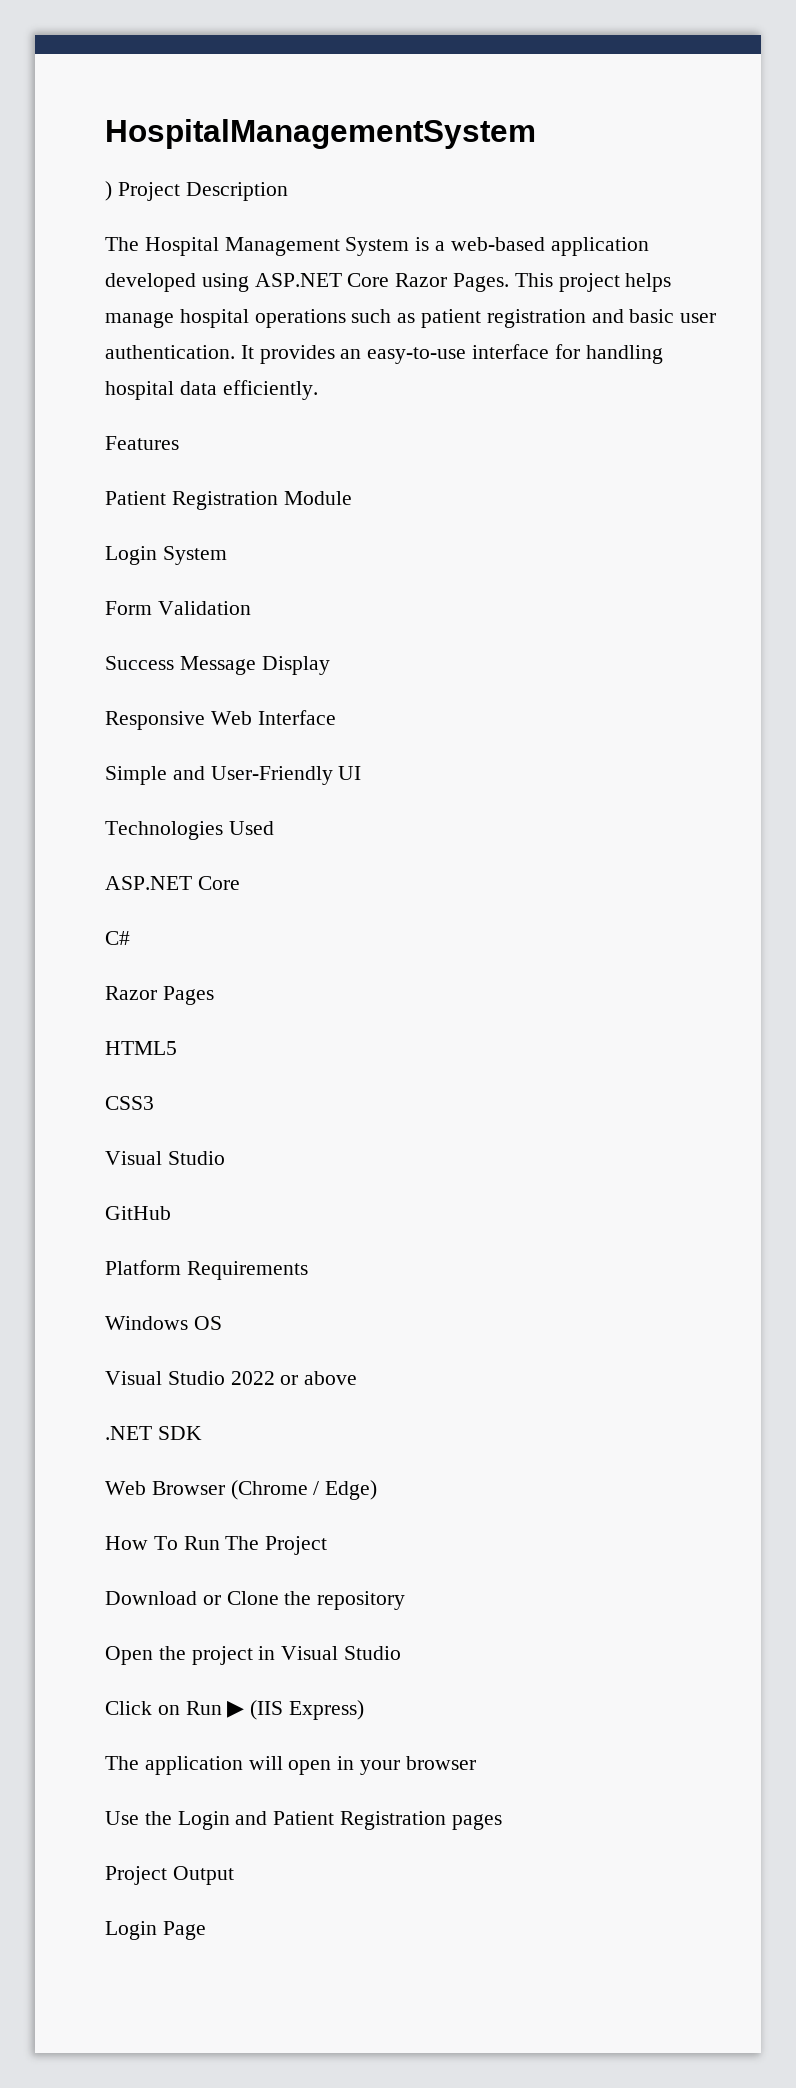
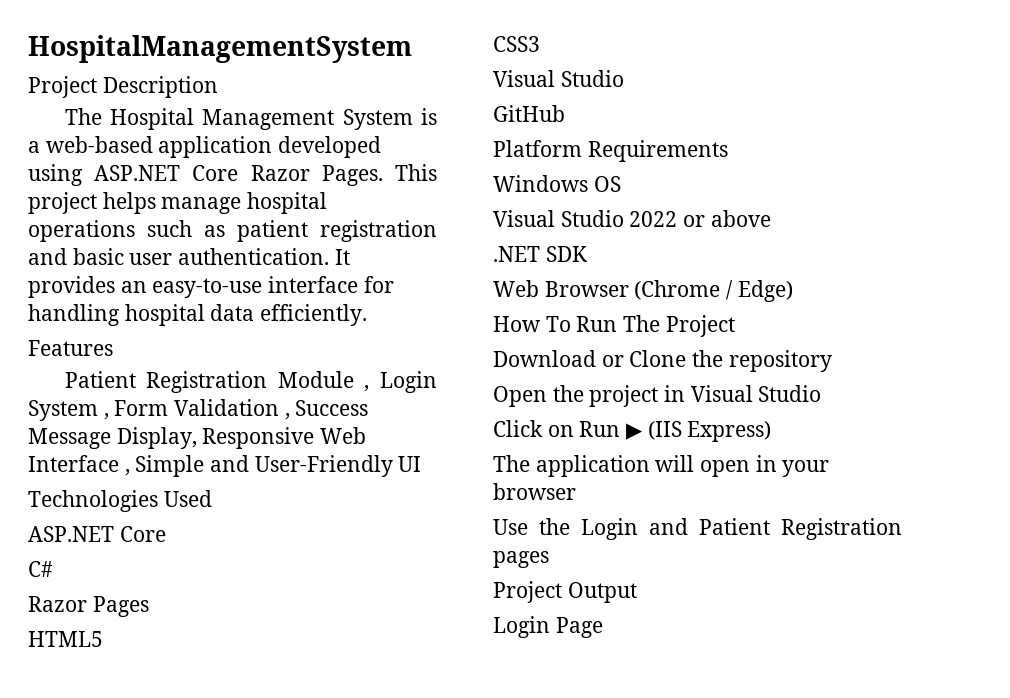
- ) Project Description
+ Project Description
- Patient Registration Module
- Login System
- Form Validation
- Success Message Display
- Responsive Web Interface
- Simple and User-Friendly UI
+ Patient Registration Module , Login System , Form Validation , Success Message Display, Responsive Web Interface , Simple and User-Friendly UI

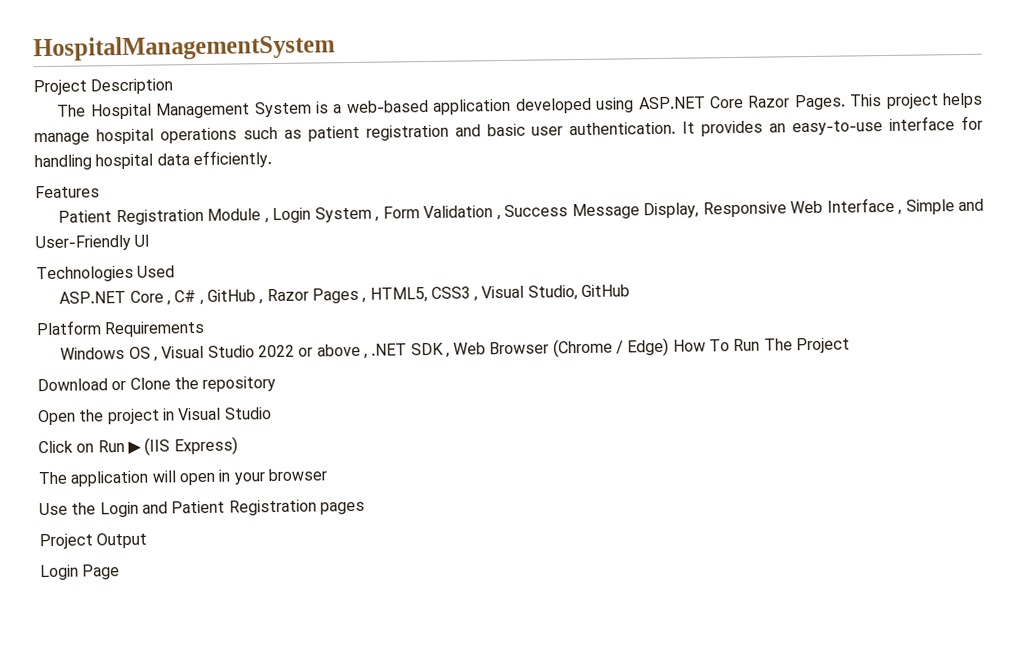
  Technologies Used
- ASP.NET Core
- C#
- Razor Pages
- HTML5
- CSS3
- Visual Studio
- GitHub
+ ASP.NET Core , C# , GitHub , Razor Pages , HTML5, CSS3 , Visual Studio, GitHub
- Windows OS
- Visual Studio 2022 or above
- .NET SDK
- Web Browser (Chrome / Edge)
- How To Run The Project
+ Windows OS , Visual Studio 2022 or above , .NET SDK , Web Browser (Chrome / Edge) How To Run The Project

